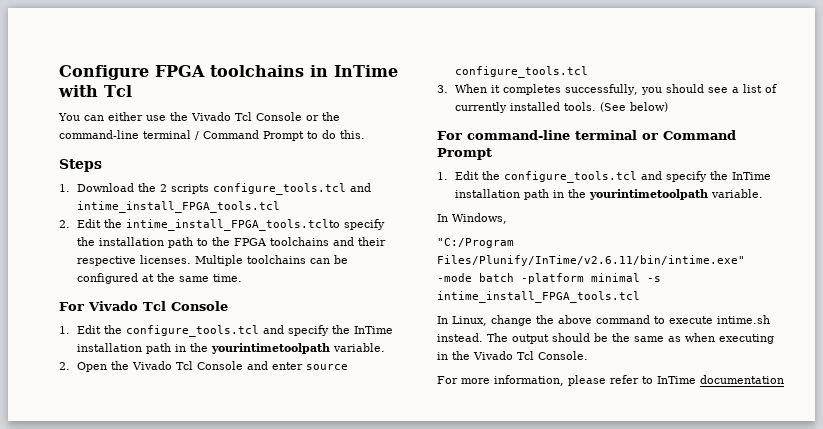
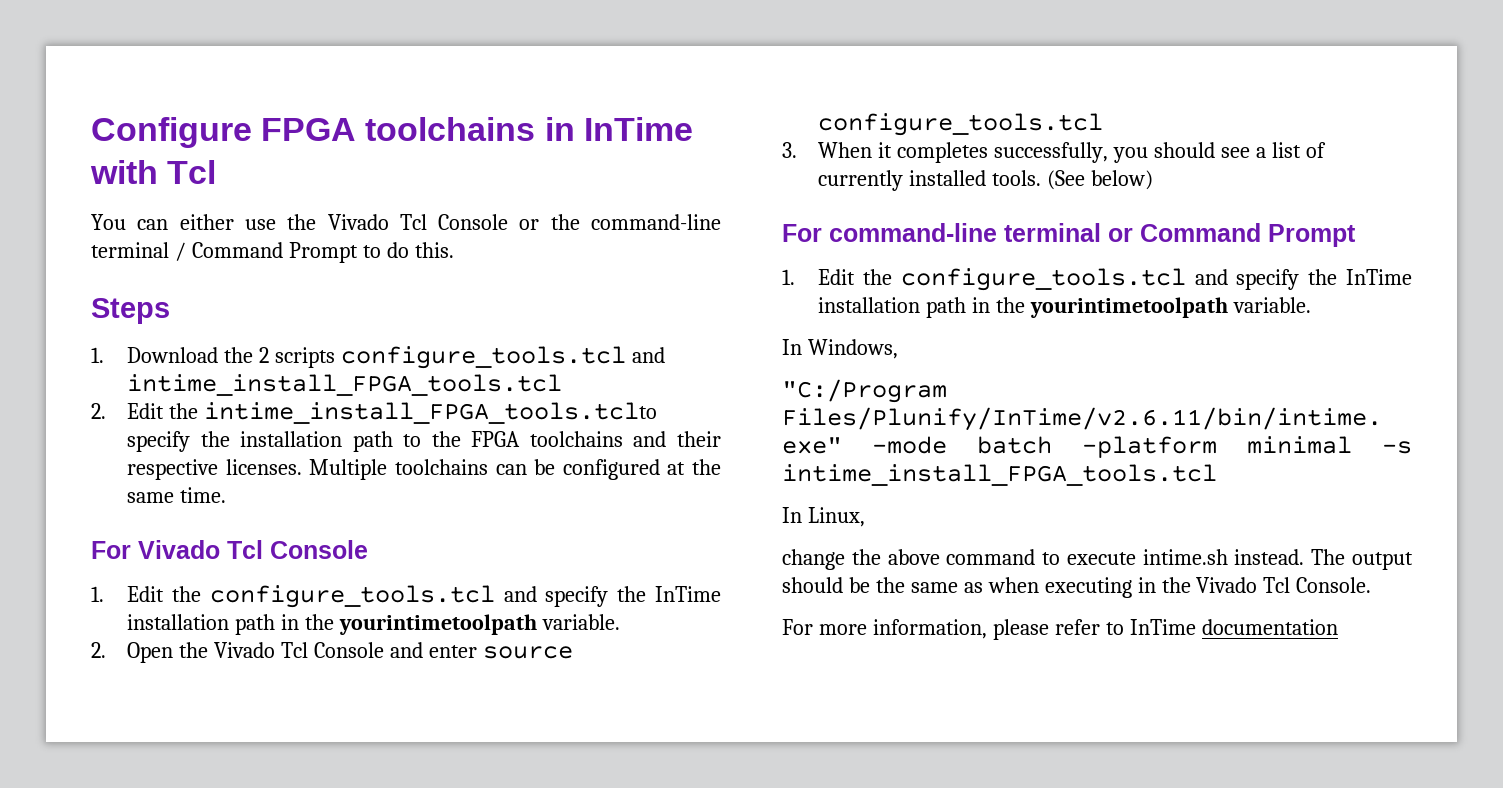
- In Linux, change the above command to execute intime.sh instead.
+ In Linux,
+ change the above command to execute intime.sh instead.

